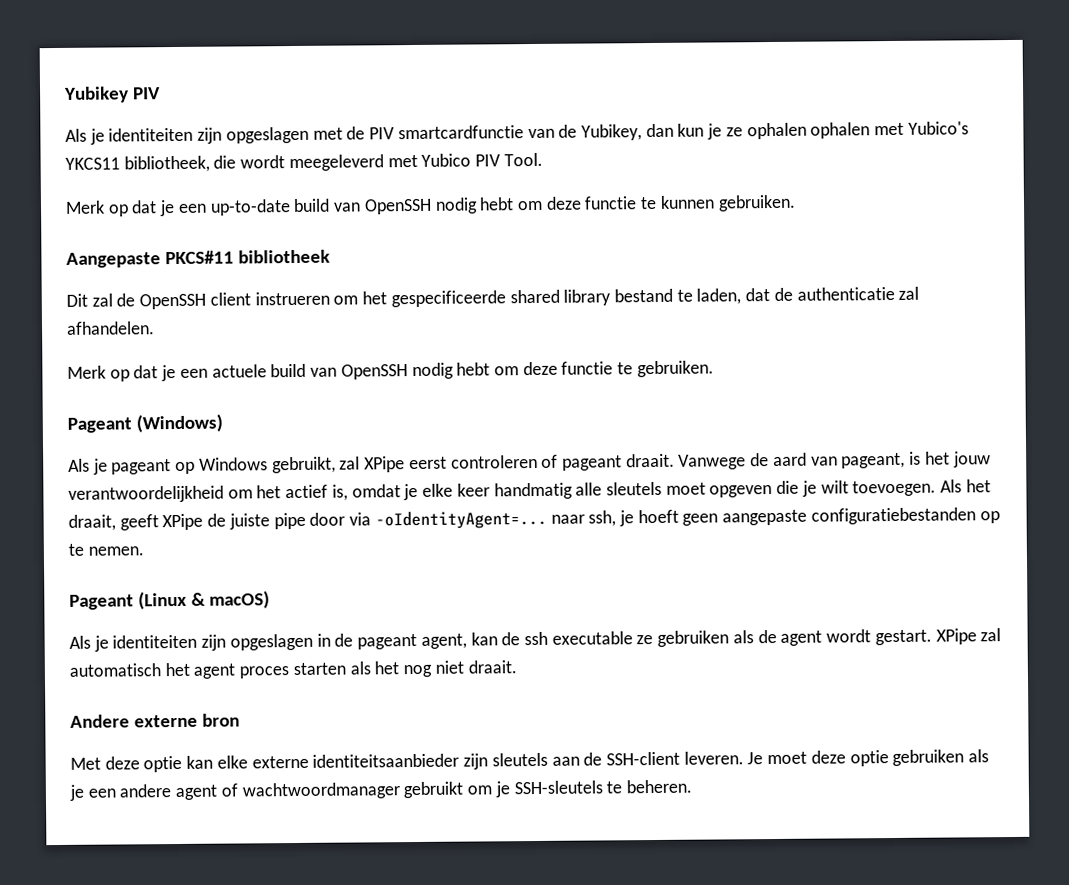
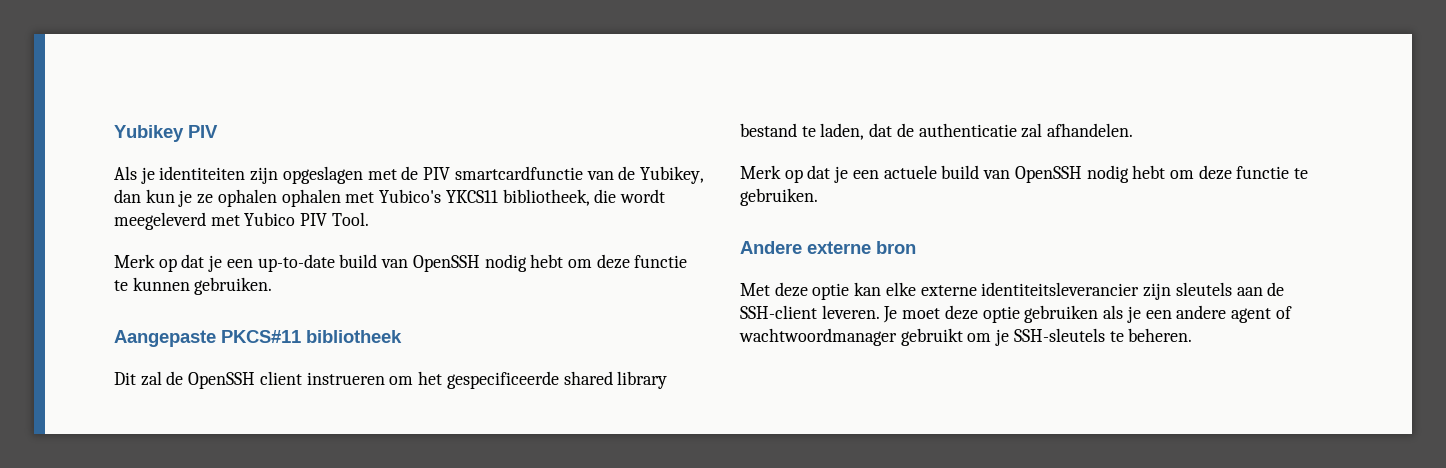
- Pageant (Windows)
- Als je pageant op Windows gebruikt, zal XPipe eerst controleren of pageant draait. Vanwege de aard van pageant, is het jouw verantwoordelijkheid om het actief is, omdat je elke keer handmatig alle sleutels moet opgeven die je wilt toevoegen. Als het draait, geeft XPipe de juiste pipe door via -oIdentityAgent=... naar ssh, je hoeft geen aangepaste configuratiebestanden op te nemen.
- Pageant (Linux & macOS)
- Als je identiteiten zijn opgeslagen in de pageant agent, kan de ssh executable ze gebruiken als de agent wordt gestart. XPipe zal automatisch het agent proces starten als het nog niet draait.
- Met deze optie kan elke externe identiteitsaanbieder zijn sleutels aan de SSH-client leveren.
+ Met deze optie kan elke externe identiteitsleverancier zijn sleutels aan de SSH-client leveren.

